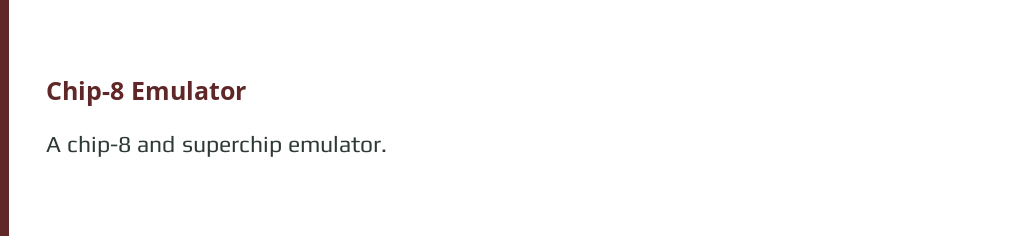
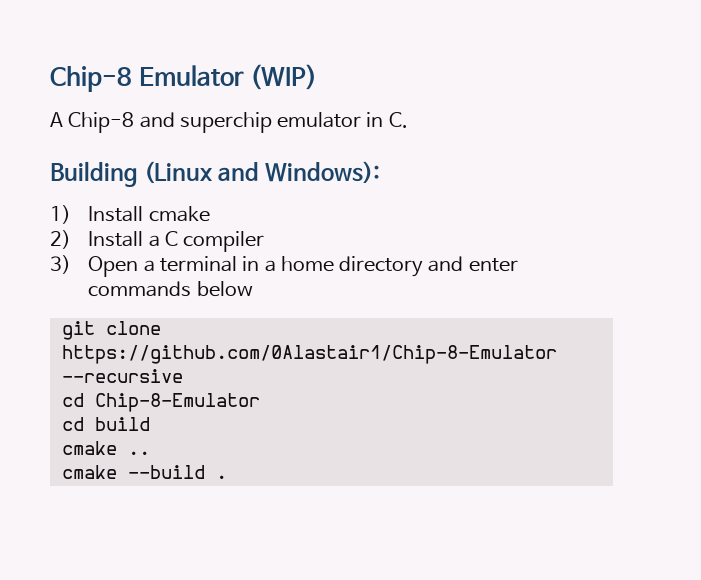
- Chip-8 Emulator
+ Chip-8 Emulator (WIP)
- A chip-8 and superchip emulator.
+ A Chip-8 and superchip emulator in C.
+ Building (Linux and Windows):
+ 1) Install cmake
+ 2) Install a C compiler
+ 3) Open a terminal in a home directory and enter commands below
+ git clone https://github.com/0Alastair1/Chip-8-Emulator --recursive
+ cd Chip-8-Emulator
+ cd build
+ cmake ..
+ cmake --build .

